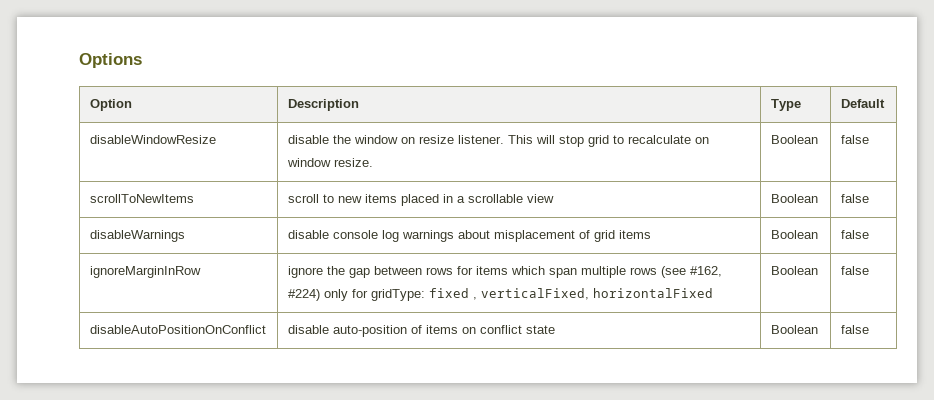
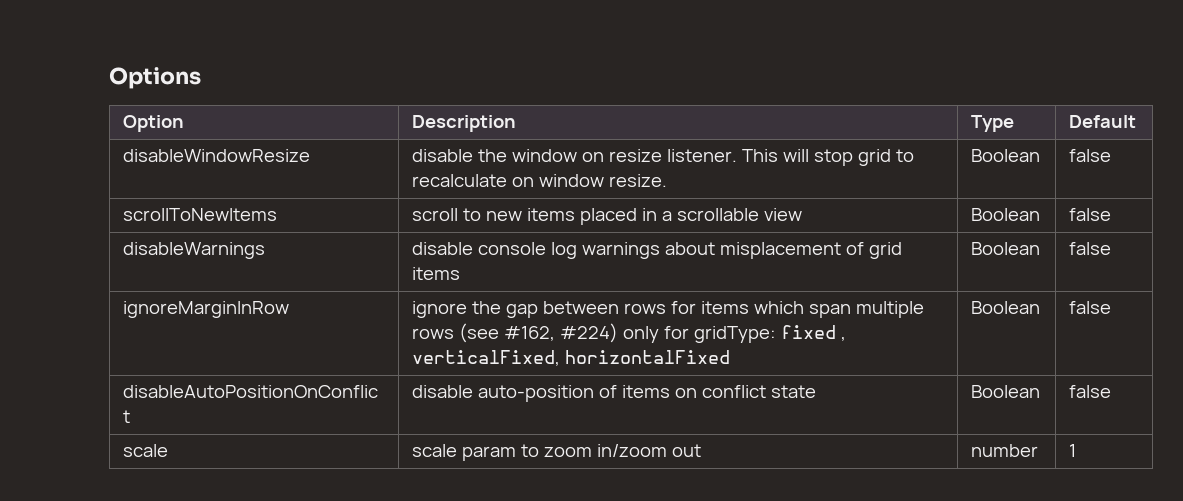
+ scale | scale param to zoom in/zoom out | number | 1

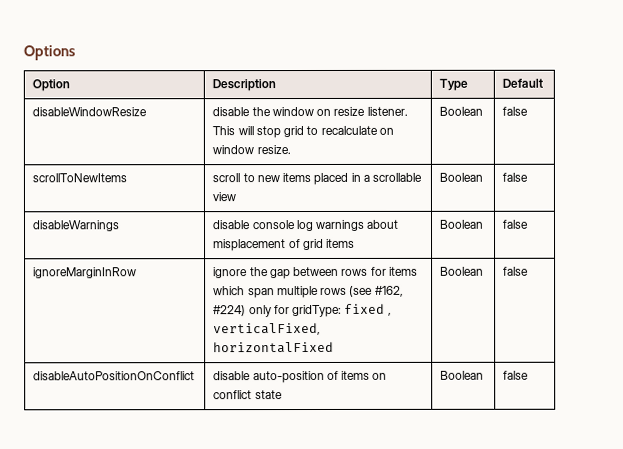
- scale | scale param to zoom in/zoom out | number | 1

